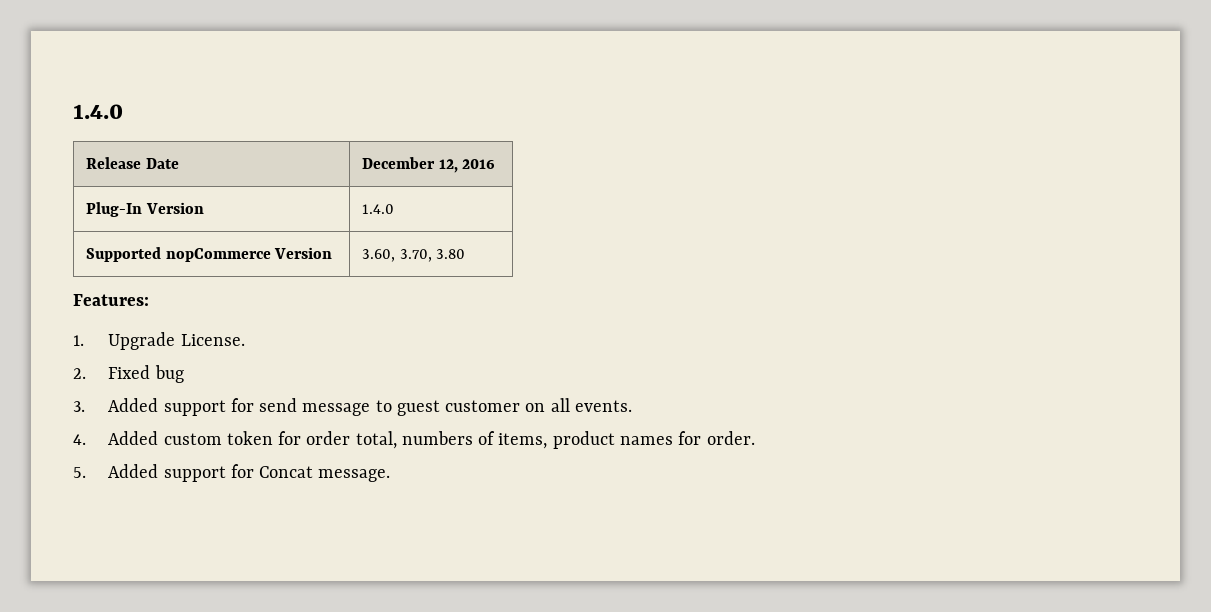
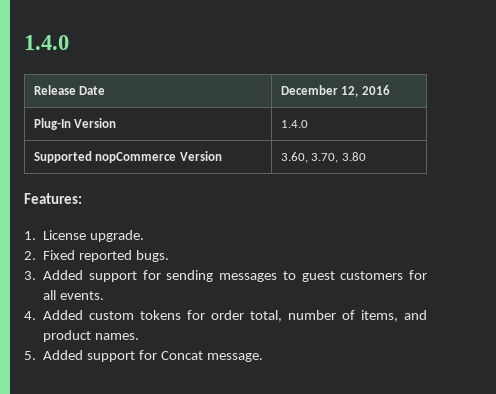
- 1. Upgrade License.
+ 1. License upgrade.
- 2. Fixed bug
+ 2. Fixed reported bugs.
- 3. Added support for send message to guest customer on all events.
+ 3. Added support for sending messages to guest customers for all events.
- 4. Added custom token for order total, numbers of items, product names for order.
+ 4. Added custom tokens for order total, number of items, and product names.

